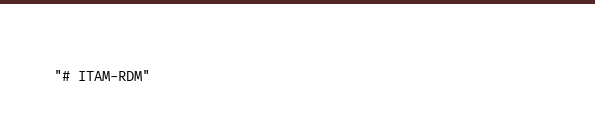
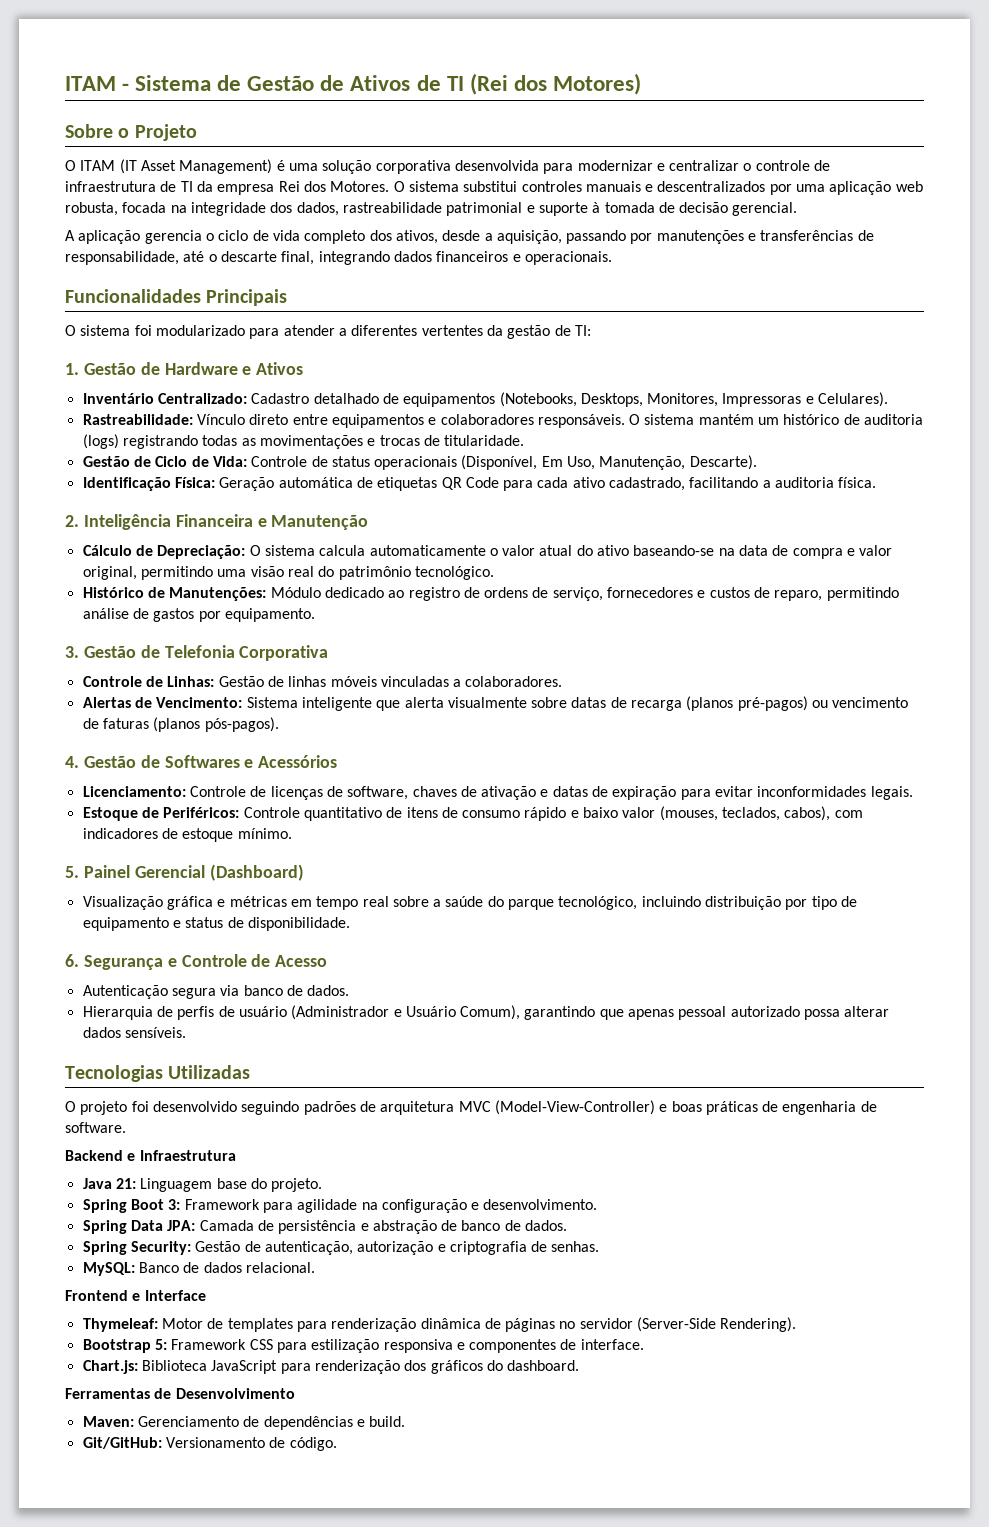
- "# ITAM-RDM"
+ ITAM - Sistema de Gestão de Ativos de TI (Rei dos Motores)
+ Sobre o Projeto
+ O ITAM (IT Asset Management) é uma solução corporativa desenvolvida para modernizar e centralizar o controle de infraestrutura de TI da empresa Rei dos Motores. O sistema substitui controles manuais e descentralizados por uma aplicação web robusta, focada na integridade dos dados, rastreabilidade patrimonial e suporte à tomada de decisão gerencial.
+ A aplicação gerencia o ciclo de vida completo dos ativos, desde a aquisição, passando por manutenções e transferências de responsabilidade, até o descarte final, integrando dados financeiros e operacionais.
+ Funcionalidades Principais
+ O sistema foi modularizado para atender a diferentes vertentes da gestão de TI:
+ 1. Gestão de Hardware e Ativos
+ Inventário Centralizado: Cadastro detalhado de equipamentos (Notebooks, Desktops, Monitores, Impressoras e Celulares).
+ Rastreabilidade: Vínculo direto entre equipamentos e colaboradores responsáveis. O sistema mantém um histórico de auditoria (logs) registrando todas as movimentações e trocas de titularidade.
+ Gestão de Ciclo de Vida: Controle de status operacionais (Disponível, Em Uso, Manutenção, Descarte).
+ Identificação Física: Geração automática de etiquetas QR Code para cada ativo cadastrado, facilitando a auditoria física.
+ 2. Inteligência Financeira e Manutenção
+ Cálculo de Depreciação: O sistema calcula automaticamente o valor atual do ativo baseando-se na data de compra e valor original, permitindo uma visão real do patrimônio tecnológico.
+ Histórico de Manutenções: Módulo dedicado ao registro de ordens de serviço, fornecedores e custos de reparo, permitindo análise de gastos por equipamento.
+ 3. Gestão de Telefonia Corporativa
+ Controle de Linhas: Gestão de linhas móveis vinculadas a colaboradores.
+ Alertas de Vencimento: Sistema inteligente que alerta visualmente sobre datas de recarga (planos pré-pagos) ou vencimento de faturas (planos pós-pagos).
+ 4. Gestão de Softwares e Acessórios
+ Licenciamento: Controle de licenças de software, chaves de ativação e datas de expiração para evitar inconformidades legais.
+ Estoque de Periféricos: Controle quantitativo de itens de consumo rápido e baixo valor (mouses, teclados, cabos), com indicadores de estoque mínimo.
+ 5. Painel Gerencial (Dashboard)
+ Visualização gráfica e métricas em tempo real sobre a saúde do parque tecnológico, incluindo distribuição por tipo de equipamento e status de disponibilidade.
+ 6. Segurança e Controle de Acesso
+ Autenticação segura via banco de dados.
+ Hierarquia de perfis de usuário (Administrador e Usuário Comum), garantindo que apenas pessoal autorizado possa alterar dados sensíveis.
+ Tecnologias Utilizadas
+ O projeto foi desenvolvido seguindo padrões de arquitetura MVC (Model-View-Controller) e boas práticas de engenharia de software.
+ Backend e Infraestrutura
+ Java 21: Linguagem base do projeto.
+ Spring Boot 3: Framework para agilidade na configuração e desenvolvimento.
+ Spring Data JPA: Camada de persistência e abstração de banco de dados.
+ Spring Security: Gestão de autenticação, autorização e criptografia de senhas.
+ MySQL: Banco de dados relacional.
+ Frontend e Interface
+ Thymeleaf: Motor de templates para renderização dinâmica de páginas no servidor (Server-Side Rendering).
+ Bootstrap 5: Framework CSS para estilização responsiva e componentes de interface.
+ Chart.js: Biblioteca JavaScript para renderização dos gráficos do dashboard.
+ Ferramentas de Desenvolvimento
+ Maven: Gerenciamento de dependências e build.
+ Git/GitHub: Versionamento de código.

